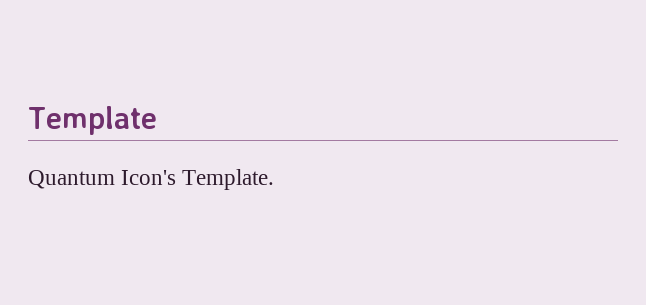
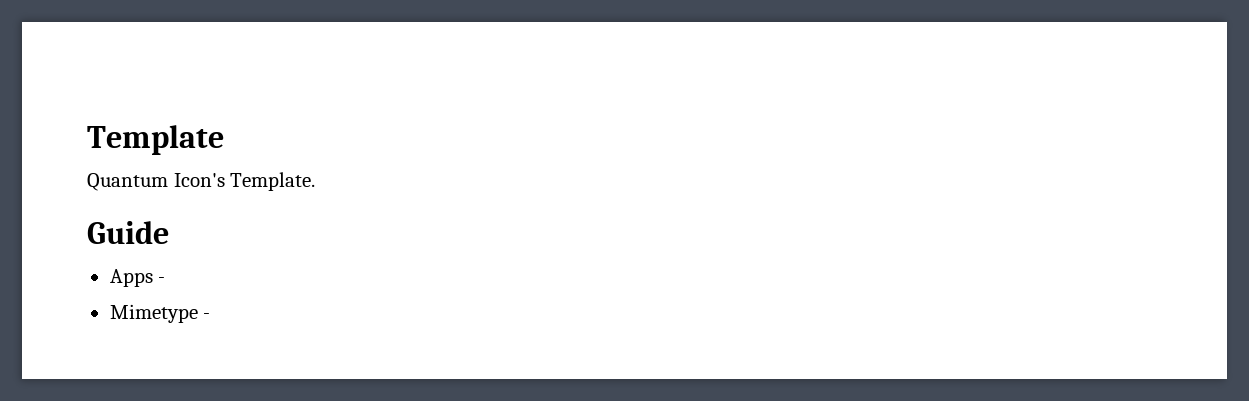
+ Guide
+ Apps -
+ Mimetype -

